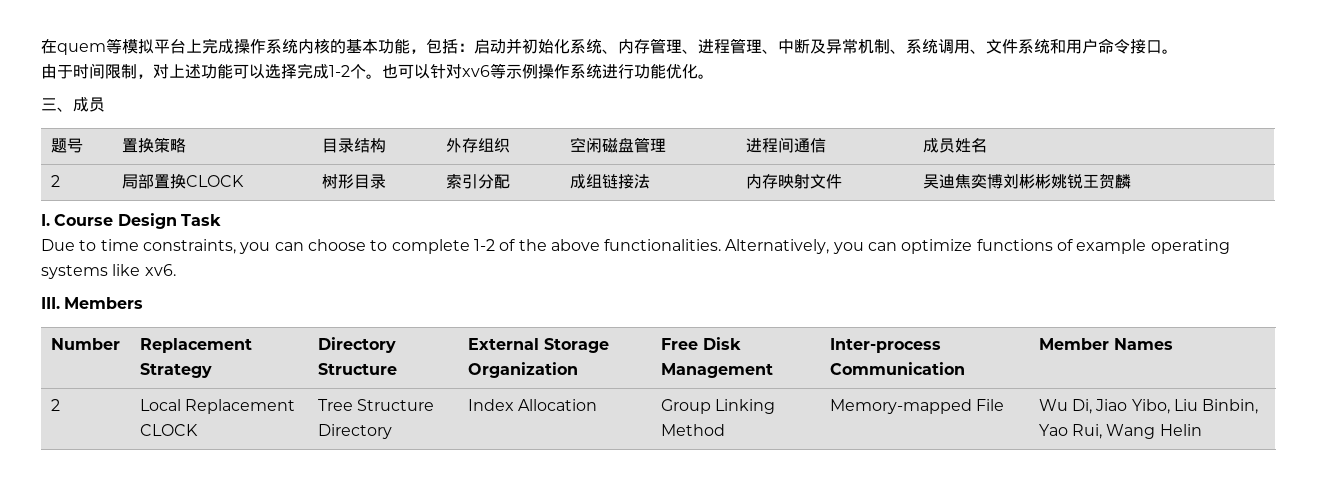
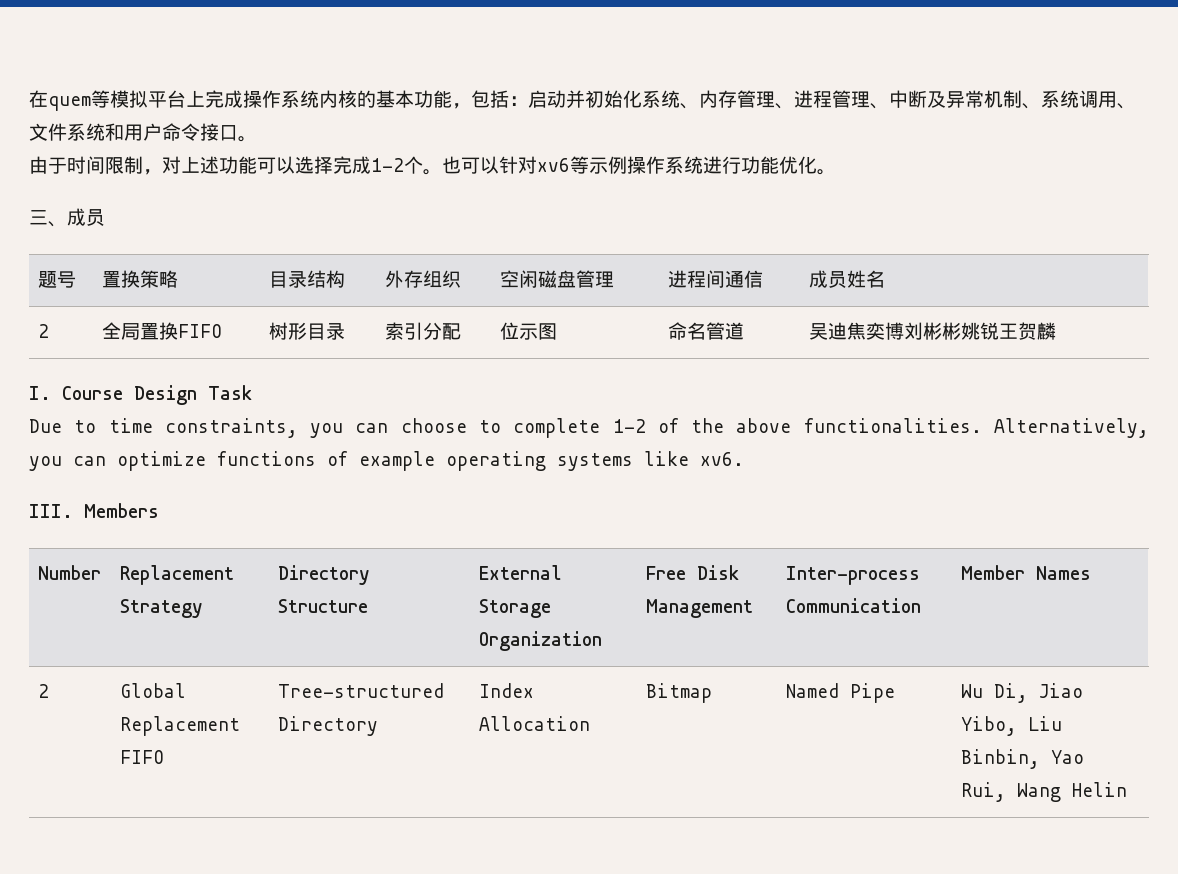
- 2 | 局部置换CLOCK | 树形目录 | 索引分配 | 成组链接法 | 内存映射文件 | 吴迪焦奕博刘彬彬姚锐王贺麟
+ 2 | 全局置换FIFO | 树形目录 | 索引分配 | 位示图 | 命名管道 | 吴迪焦奕博刘彬彬姚锐王贺麟
- 2 | Local Replacement CLOCK | Tree Structure Directory | Index Allocation | Group Linking Method | Memory-mapped File | Wu Di, Jiao Yibo, Liu Binbin, Yao Rui, Wang Helin
+ 2 | Global Replacement FIFO | Tree-structured Directory | Index Allocation | Bitmap | Named Pipe | Wu Di, Jiao Yibo, Liu Binbin, Yao Rui, Wang Helin

